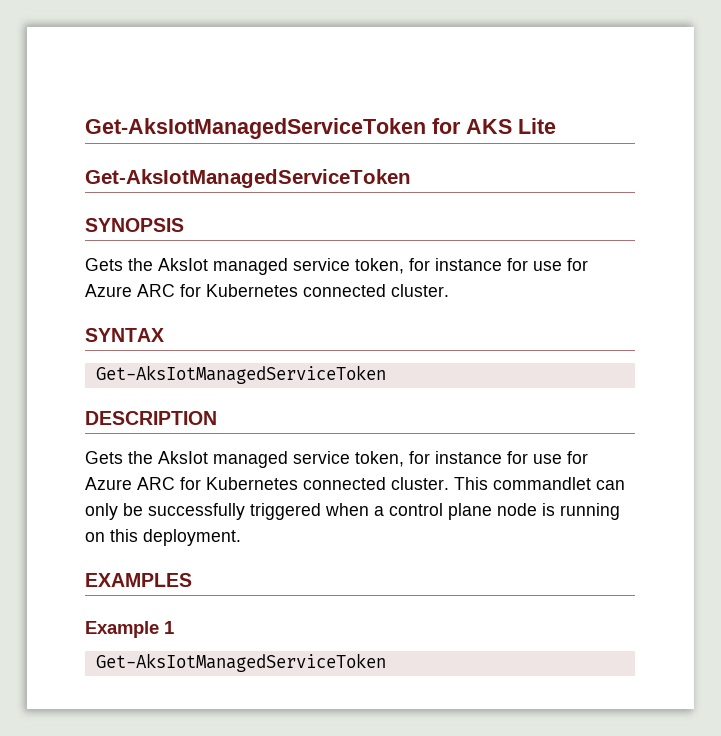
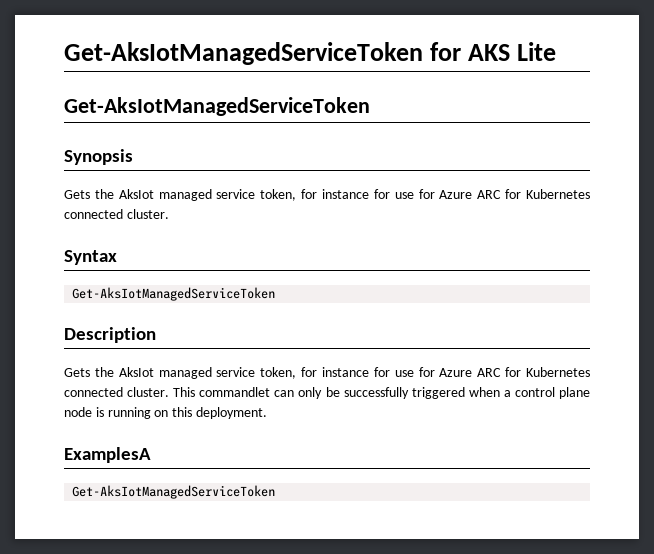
- SYNOPSIS
+ Synopsis
- SYNTAX
+ Syntax
  Get-AksIotManagedServiceToken
- DESCRIPTION
+ Description
- EXAMPLES
- Example 1
+ ExamplesA

